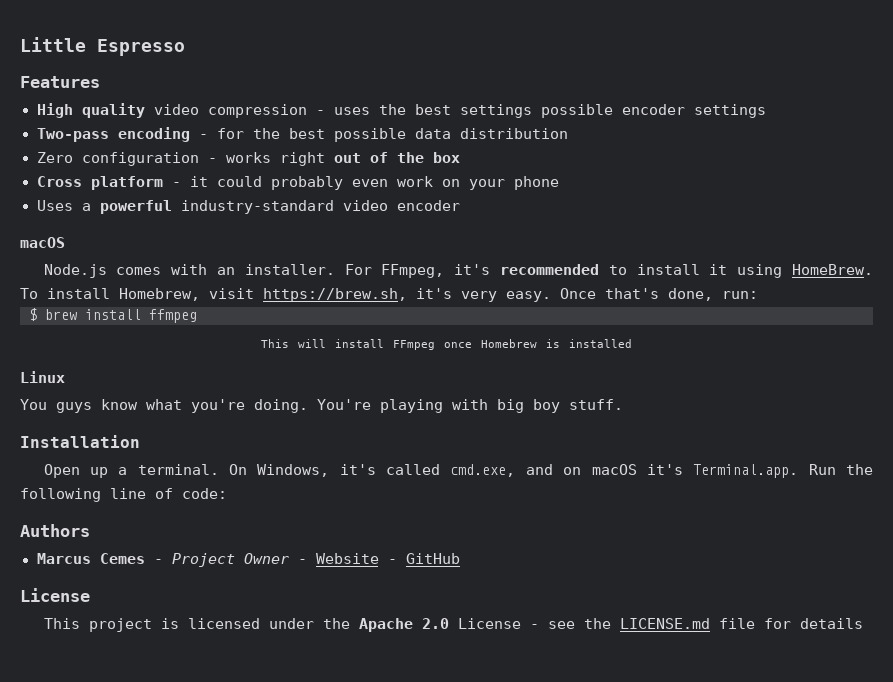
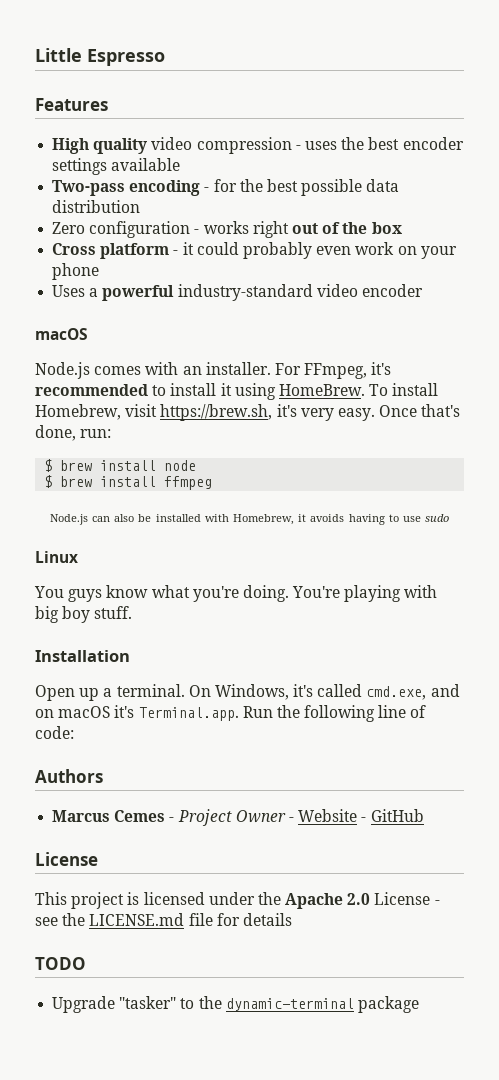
- High quality video compression - uses the best settings possible encoder settings
+ High quality video compression - uses the best encoder settings available
+ $ brew install node
- This will install FFmpeg once Homebrew is installed
+ Node.js can also be installed with Homebrew, it avoids having to use sudo
+ TODO
+ Upgrade "tasker" to the dynamic-terminal package

